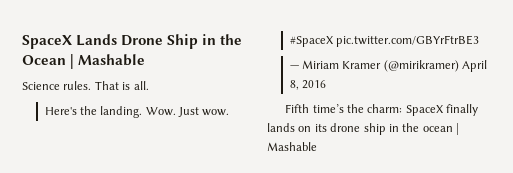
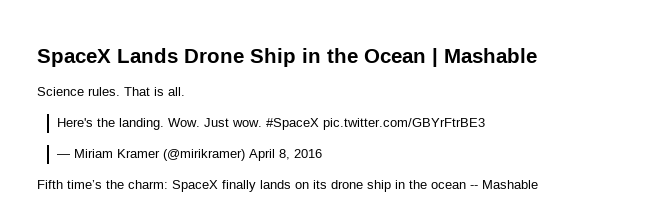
- Fifth time’s the charm: SpaceX finally lands on its drone ship in the ocean | Mashable
+ Fifth time’s the charm: SpaceX finally lands on its drone ship in the ocean -- Mashable

